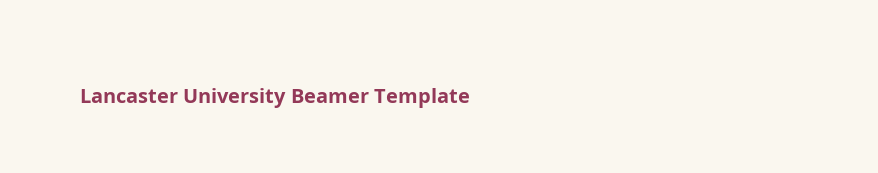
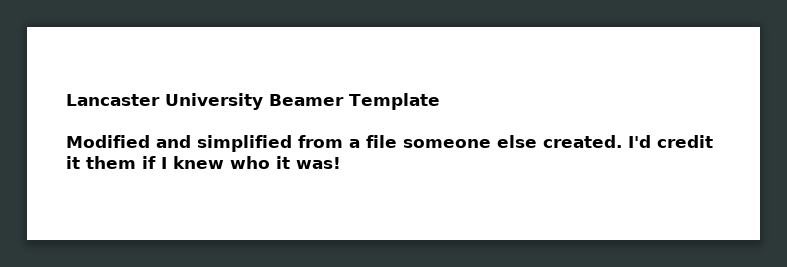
+ Modified and simplified from a file someone else created. I'd credit it them if I knew who it was!

